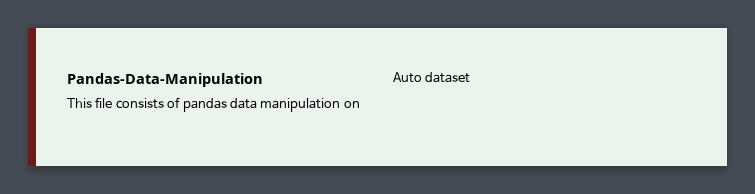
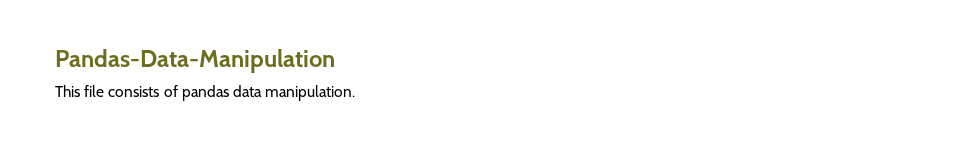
- This file consists of pandas data manipulation on Auto dataset
+ This file consists of pandas data manipulation.

